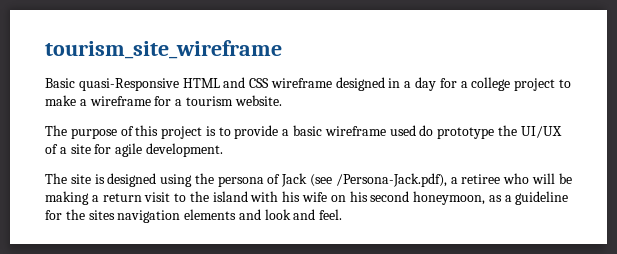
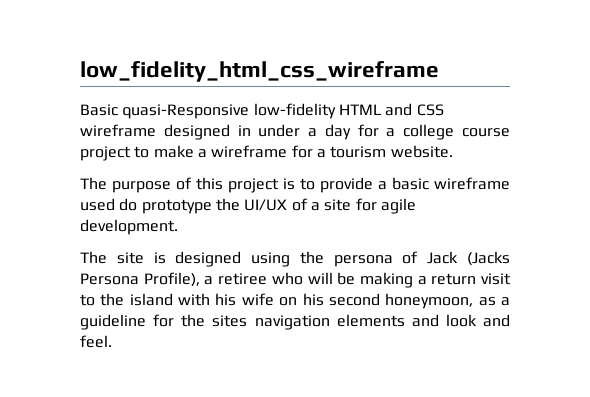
- tourism_site_wireframe
+ low_fidelity_html_css_wireframe
- Basic quasi-Responsive HTML and CSS wireframe designed in a day for a college project to make a wireframe for a tourism website.
+ Basic quasi-Responsive low-fidelity HTML and CSS wireframe designed in under a day for a college course project to make a wireframe for a tourism website.
- The site is designed using the persona of Jack (see /Persona-Jack.pdf), a retiree who will be making a return visit to the island with his wife on his second honeymoon, as a guideline for the sites navigation elements and look and feel.
+ The site is designed using the persona of Jack (Jacks Persona Profile), a retiree who will be making a return visit to the island with his wife on his second honeymoon, as a guideline for the sites navigation elements and look and feel.

